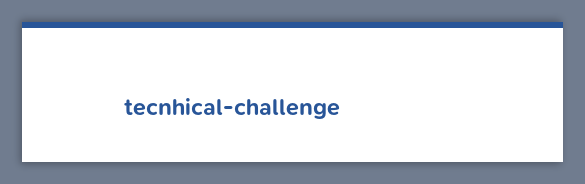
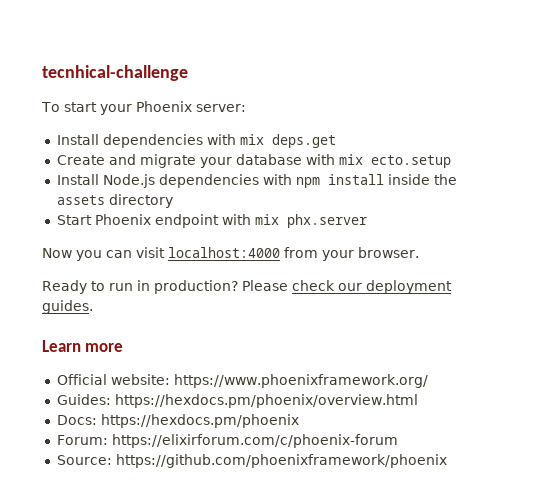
+ To start your Phoenix server:
+ Install dependencies with mix deps.get
+ Create and migrate your database with mix ecto.setup
+ Install Node.js dependencies with npm install inside the assets directory
+ Start Phoenix endpoint with mix phx.server
+ Now you can visit localhost:4000 from your browser.
+ Ready to run in production? Please check our deployment guides.
+ Learn more
+ Official website: https://www.phoenixframework.org/
+ Guides: https://hexdocs.pm/phoenix/overview.html
+ Docs: https://hexdocs.pm/phoenix
+ Forum: https://elixirforum.com/c/phoenix-forum
+ Source: https://github.com/phoenixframework/phoenix

